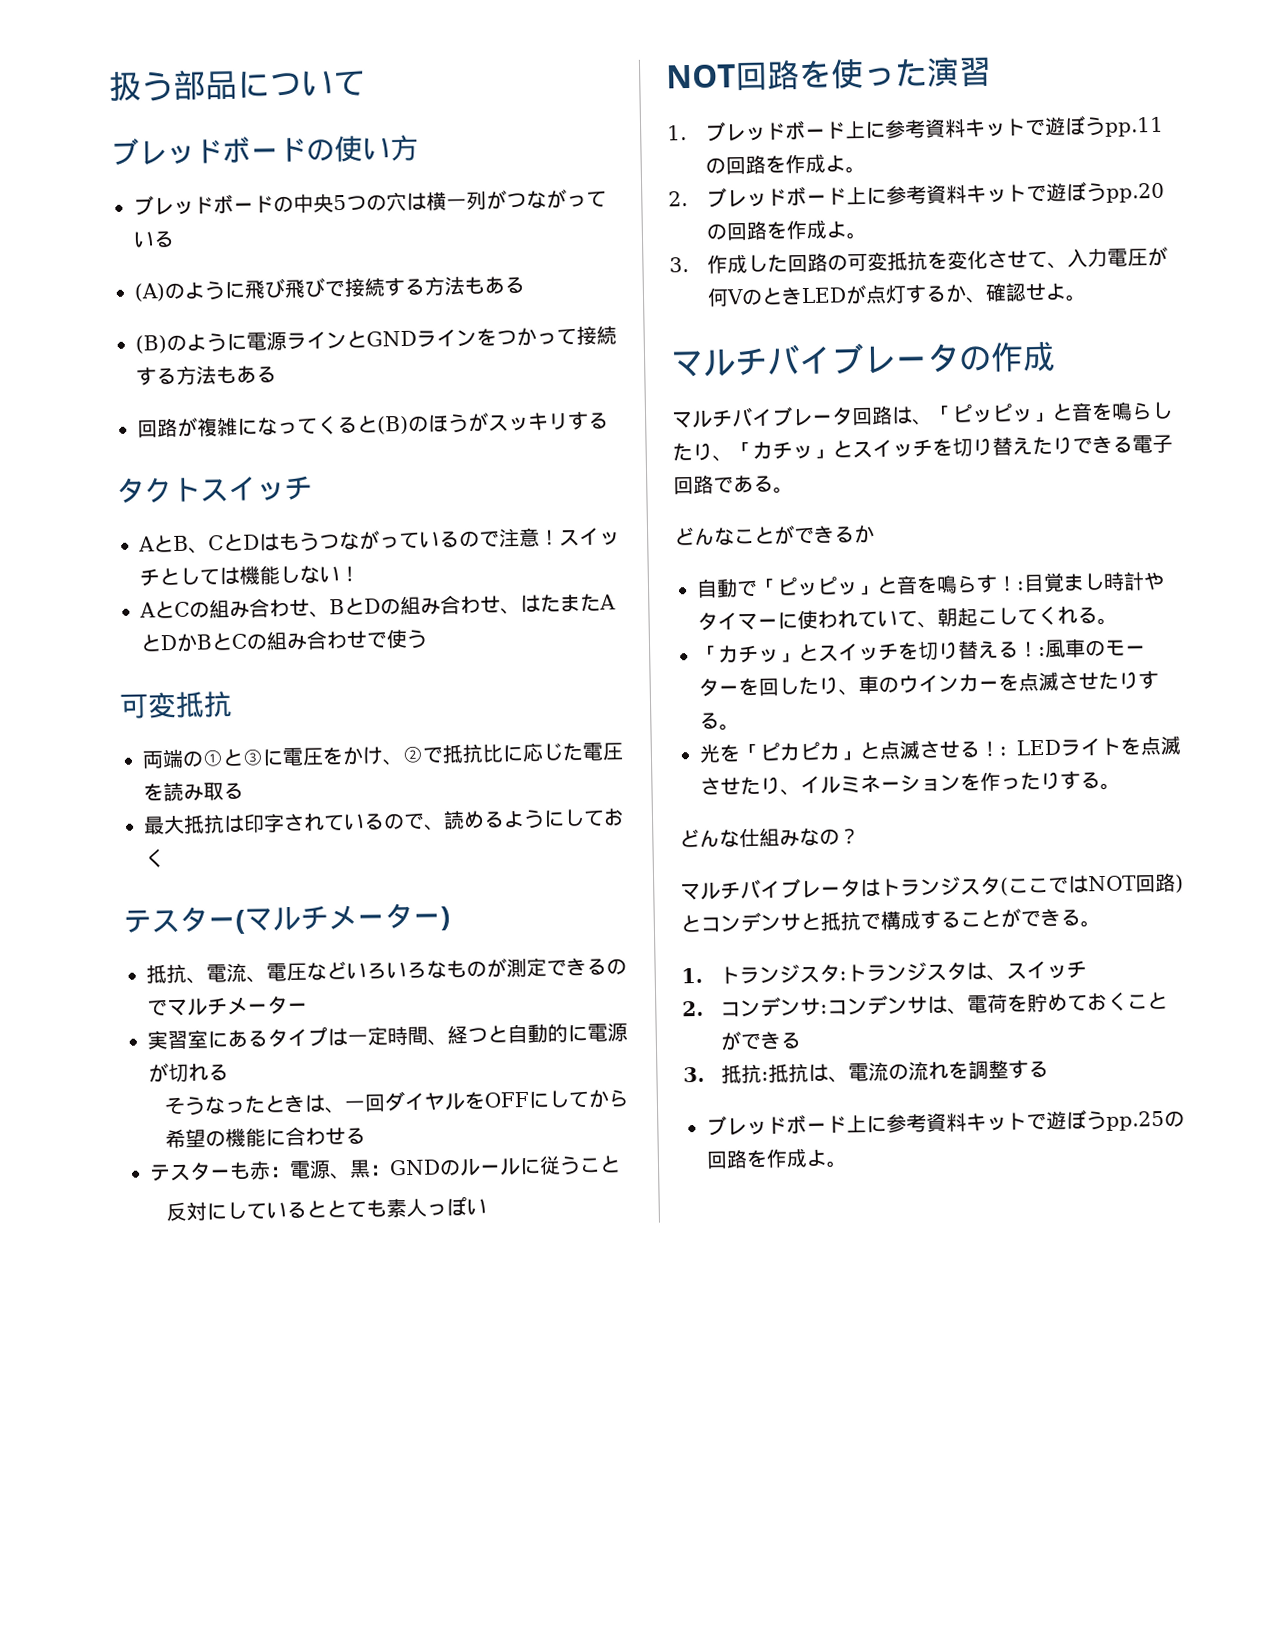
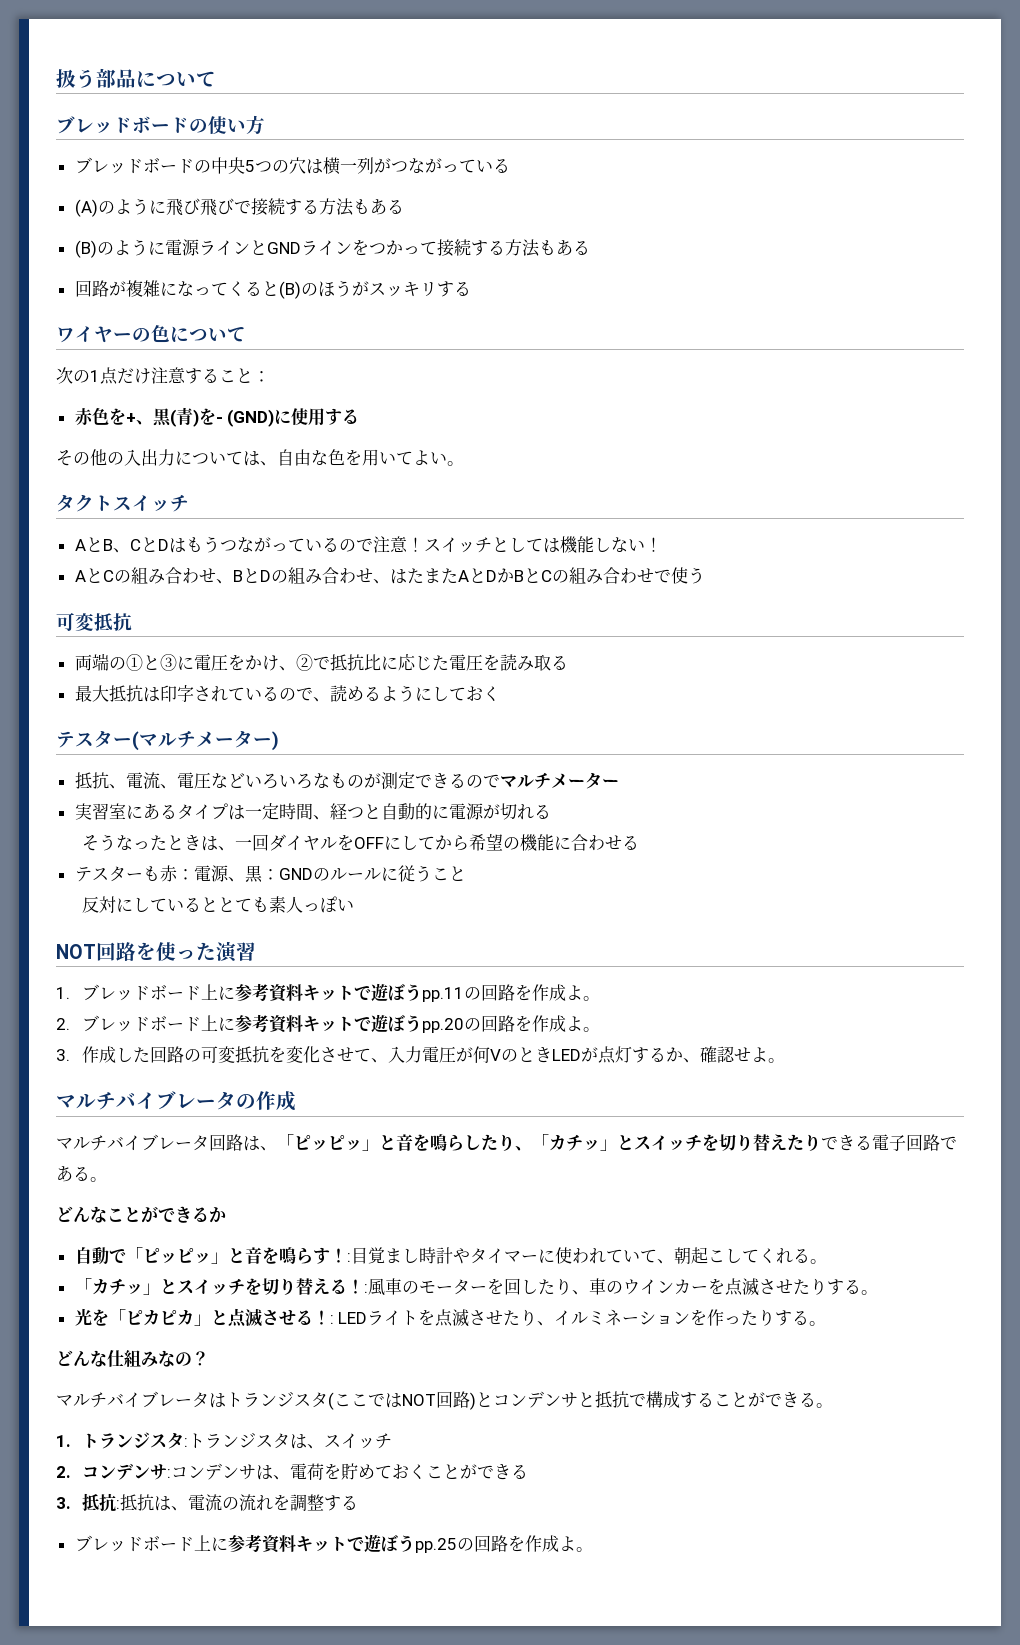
+ ワイヤーの色について
+ 次の1点だけ注意すること：
+ 赤色を+、黒(青)を- (GND)に使用する
+ その他の入出力については、自由な色を用いてよい。

